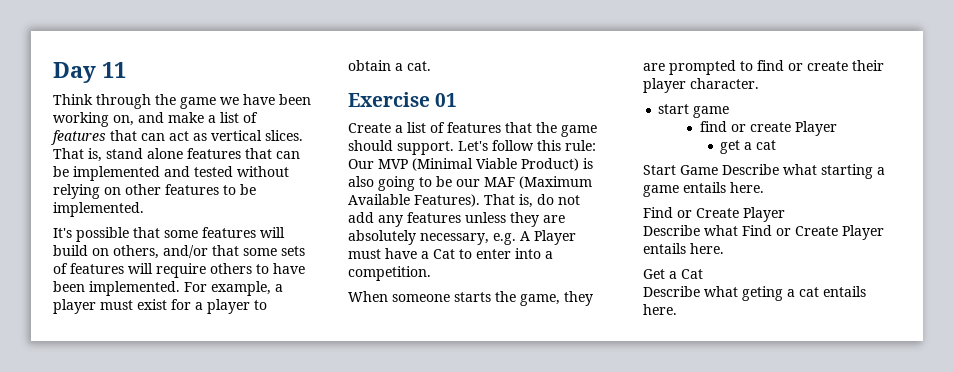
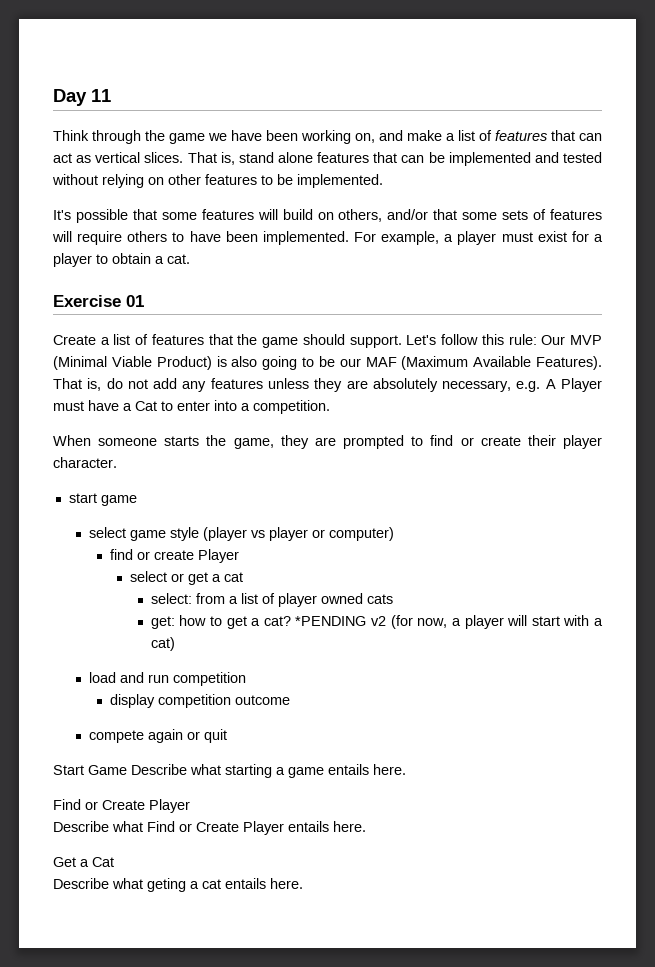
+ select game style (player vs player or computer)
- get a cat
+ select or get a cat
+ select: from a list of player owned cats
+ get: how to get a cat? *PENDING v2 (for now, a player will start with a cat)
+ load and run competition
+ display competition outcome
+ compete again or quit

